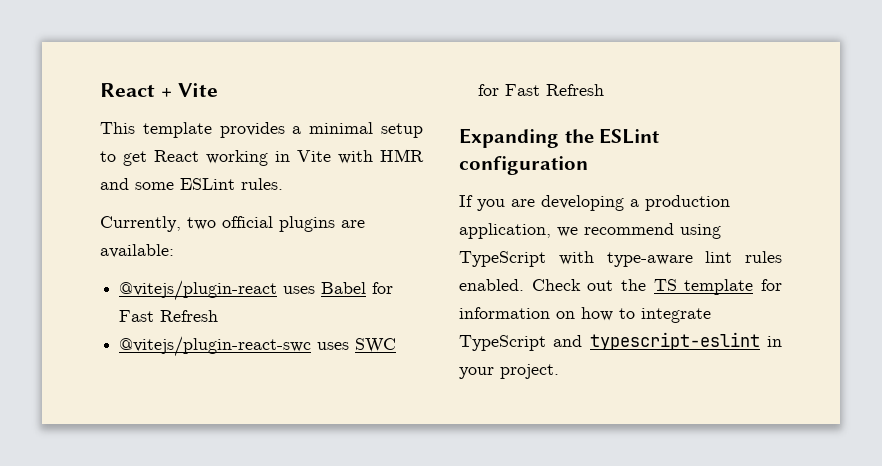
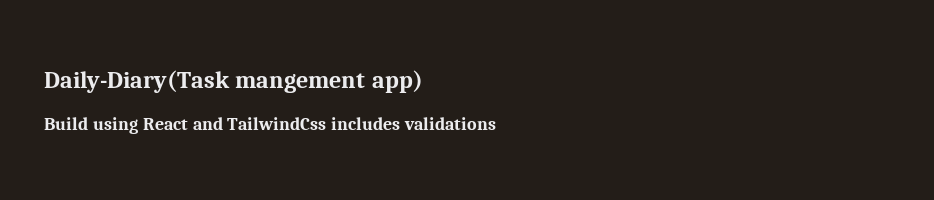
- React + Vite
- This template provides a minimal setup to get React working in Vite with HMR and some ESLint rules.
- Currently, two official plugins are available:
- @vitejs/plugin-react uses Babel for Fast Refresh
- @vitejs/plugin-react-swc uses SWC for Fast Refresh
- Expanding the ESLint configuration
- If you are developing a production application, we recommend using TypeScript with type-aware lint rules enabled. Check out the TS template for information on how to integrate TypeScript and typescript-eslint in your project.
+ Daily-Diary(Task mangement app)
+ Build using React and TailwindCss includes validations

